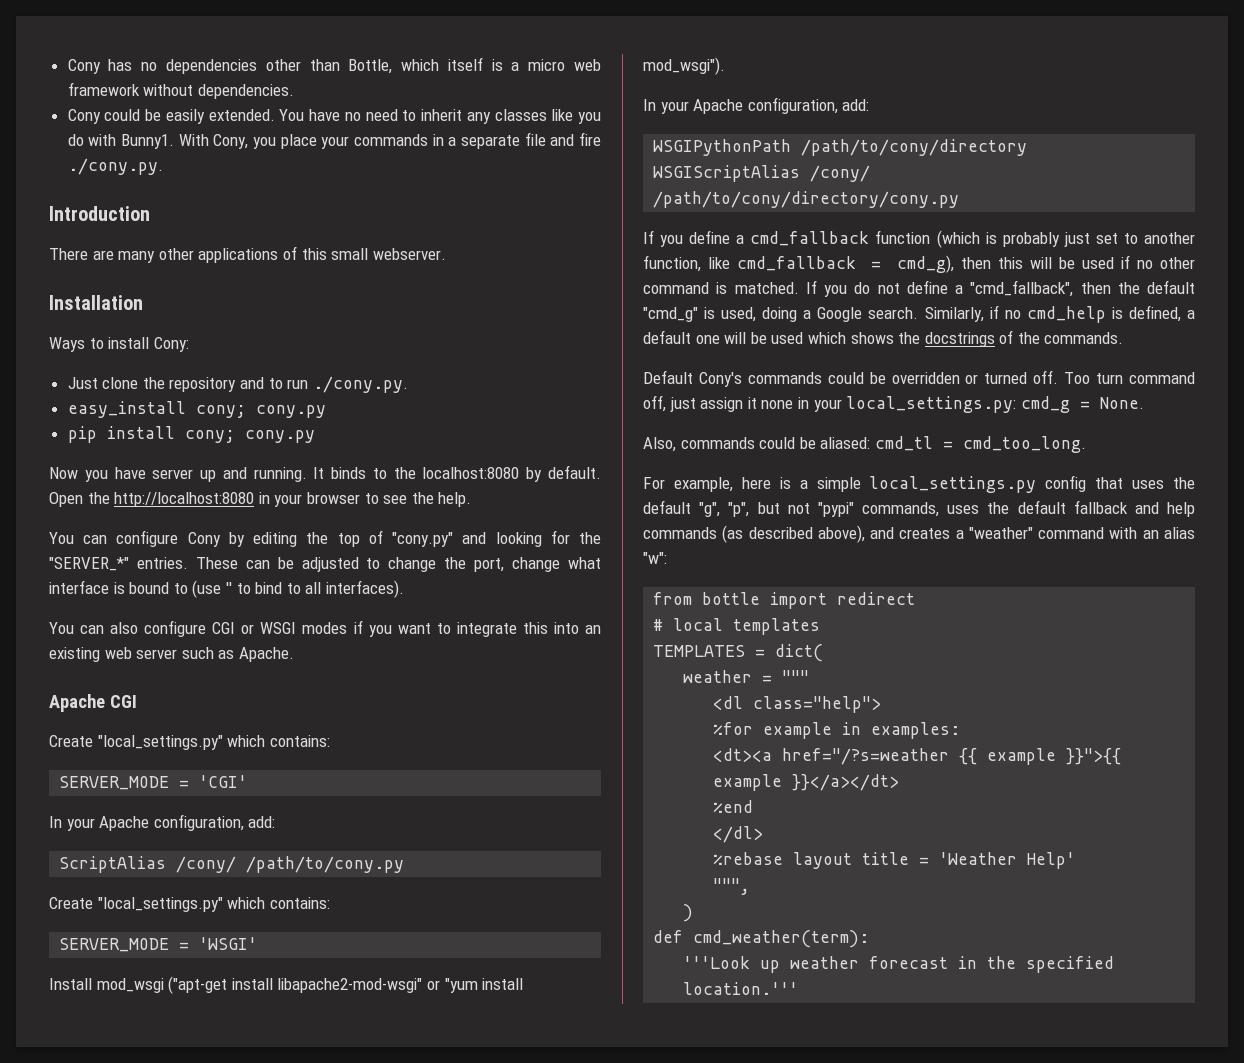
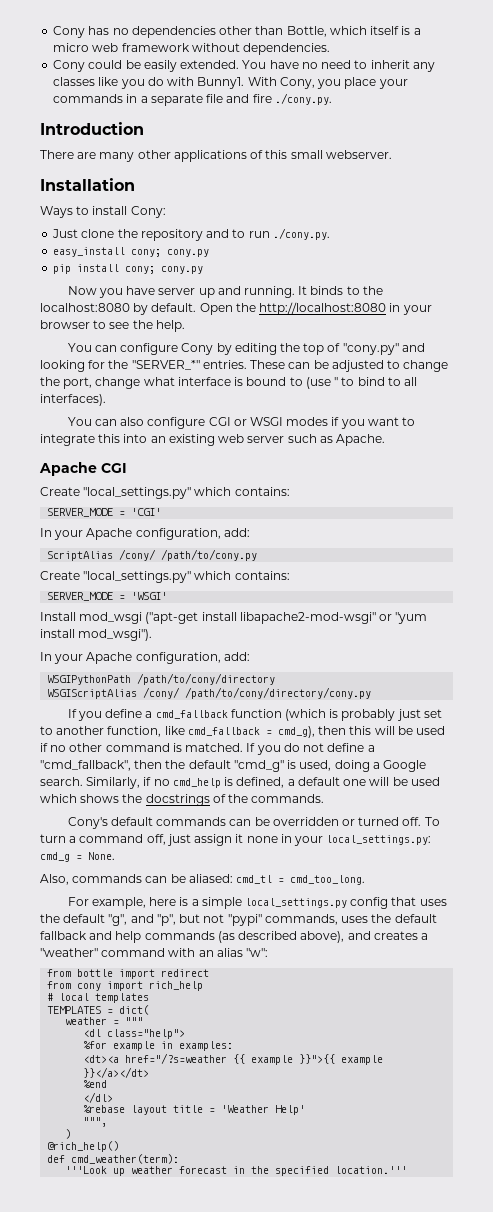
- Default Cony's commands could be overridden or turned off.
+ Cony's default commands can be overridden or turned off.
- Too turn command off, just assign it none in your local_settings.py: cmd_g = None.
+ To turn a command off, just assign it none in your local_settings.py: cmd_g = None.
- Also, commands could be aliased: cmd_tl = cmd_too_long.
+ Also, commands can be aliased: cmd_tl = cmd_too_long.
- For example, here is a simple local_settings.py config that uses the default "g", "p", but not "pypi" commands, uses the default fallback and help commands (as described above), and creates a "weather" command with an alias "w":
+ For example, here is a simple local_settings.py config that uses the default "g", and "p", but not "pypi" commands, uses the default fallback and help commands (as described above), and creates a "weather" command with an alias "w":
+ from cony import rich_help
+ @rich_help()

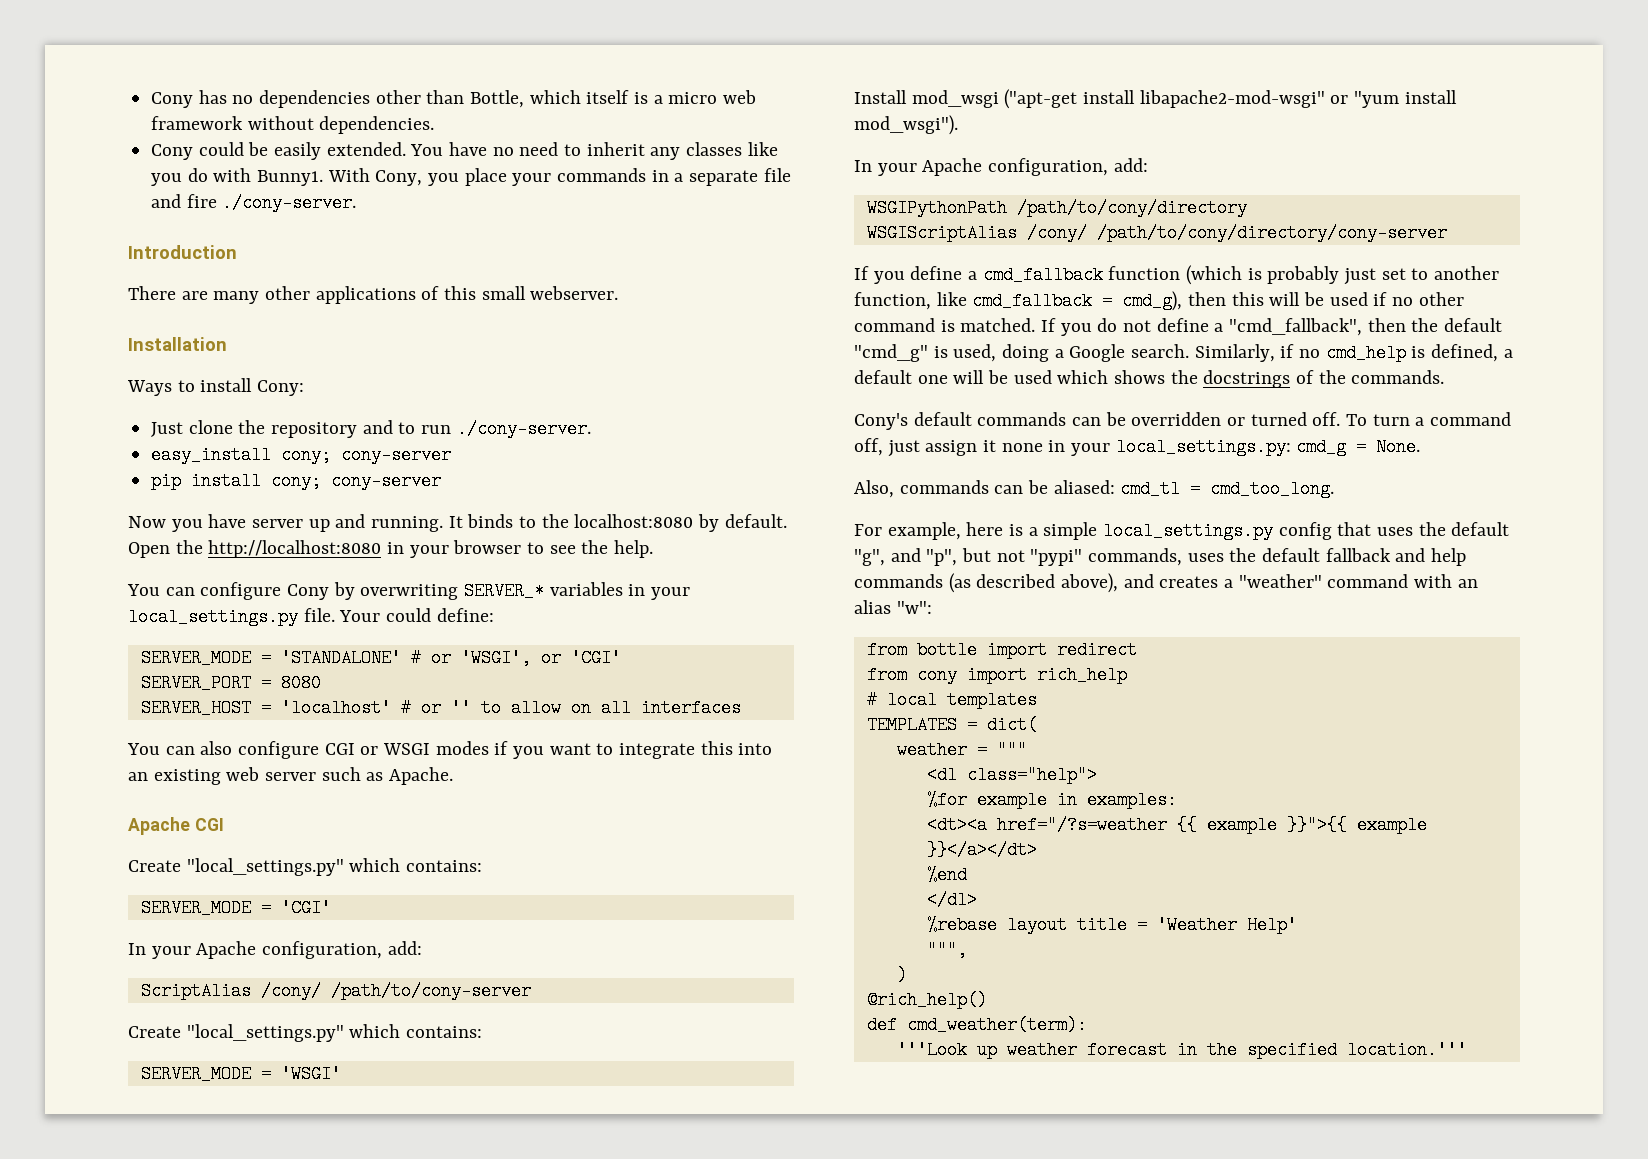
- With Cony, you place your commands in a separate file and fire ./cony.py.
+ With Cony, you place your commands in a separate file and fire ./cony-server.
- Just clone the repository and to run ./cony.py.
+ Just clone the repository and to run ./cony-server.
- easy_install cony; cony.py
+ easy_install cony; cony-server
- pip install cony; cony.py
+ pip install cony; cony-server
- You can configure Cony by editing the top of "cony.py" and looking for the "SERVER_*" entries. These can be adjusted to change the port, change what interface is bound to (use '' to bind to all interfaces).
+ You can configure Cony by overwriting SERVER_* variables in your local_settings.py file. Your could define:
+ SERVER_MODE = 'STANDALONE' # or 'WSGI', or 'CGI'
+ SERVER_PORT = 8080
+ SERVER_HOST = 'localhost' # or '' to allow on all interfaces
- ScriptAlias /cony/ /path/to/cony.py
+ ScriptAlias /cony/ /path/to/cony-server
- WSGIScriptAlias /cony/ /path/to/cony/directory/cony.py
+ WSGIScriptAlias /cony/ /path/to/cony/directory/cony-server

